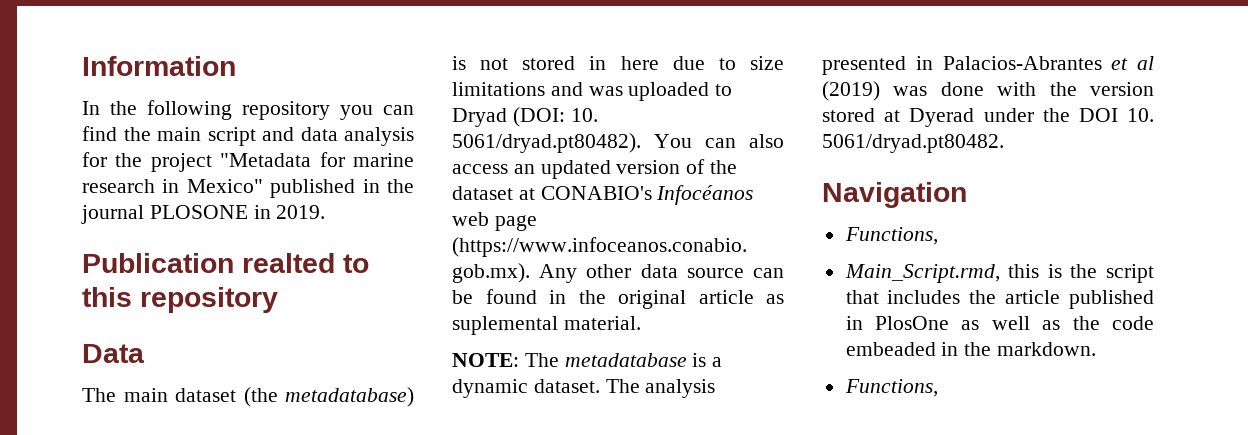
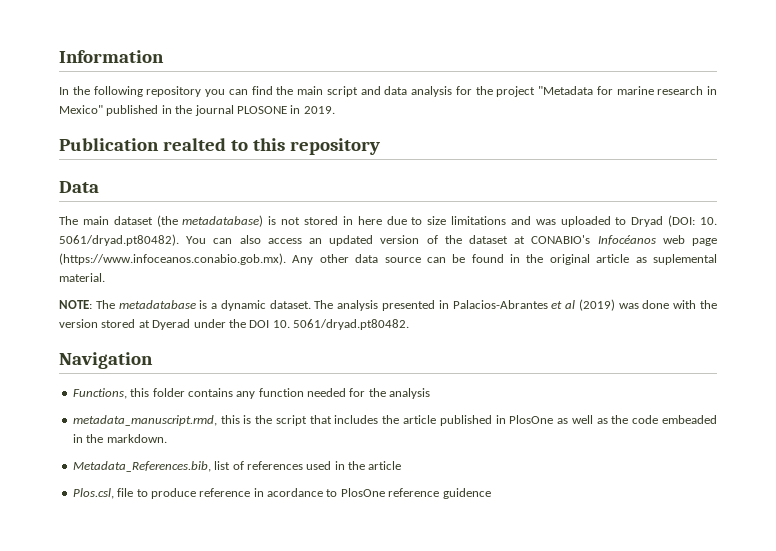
  Navigation
- Functions,
- Main_Script.rmd, this is the script that includes the article published in PlosOne as well as the code embeaded in the markdown.
- Functions,
+ Functions, this folder contains any function needed for the analysis
+ metadata_manuscript.rmd, this is the script that includes the article published in PlosOne as well as the code embeaded in the markdown.
+ Metadata_References.bib, list of references used in the article
+ Plos.csl, file to produce reference in acordance to PlosOne reference guidence

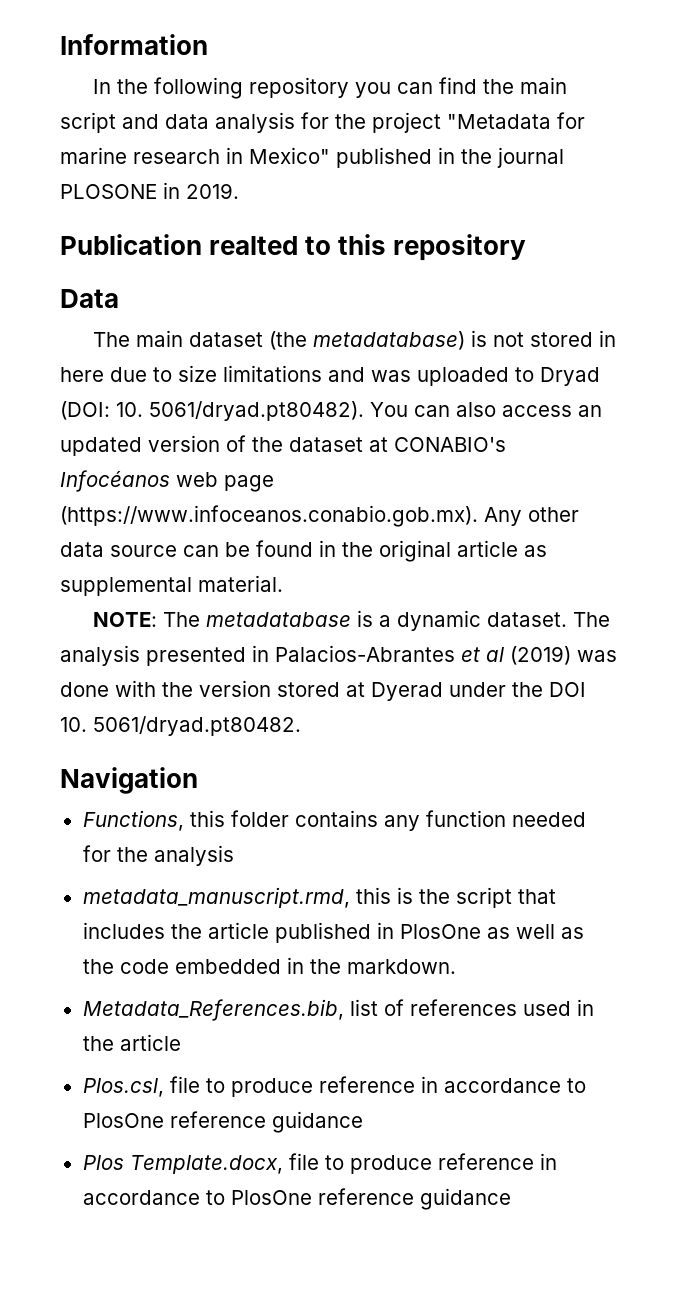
- The main dataset (the metadatabase) is not stored in here due to size limitations and was uploaded to Dryad (DOI: 10. 5061/dryad.pt80482). You can also access an updated version of the dataset at CONABIO's Infocéanos web page (https://www.infoceanos.conabio.gob.mx). Any other data source can be found in the original article as suplemental material.
+ The main dataset (the metadatabase) is not stored in here due to size limitations and was uploaded to Dryad (DOI: 10. 5061/dryad.pt80482). You can also access an updated version of the dataset at CONABIO's Infocéanos web page (https://www.infoceanos.conabio.gob.mx). Any other data source can be found in the original article as supplemental material.
- metadata_manuscript.rmd, this is the script that includes the article published in PlosOne as well as the code embeaded in the markdown.
+ metadata_manuscript.rmd, this is the script that includes the article published in PlosOne as well as the code embedded in the markdown.
- Plos.csl, file to produce reference in acordance to PlosOne reference guidence
+ Plos.csl, file to produce reference in accordance to PlosOne reference guidance
+ Plos Template.docx, file to produce reference in accordance to PlosOne reference guidance

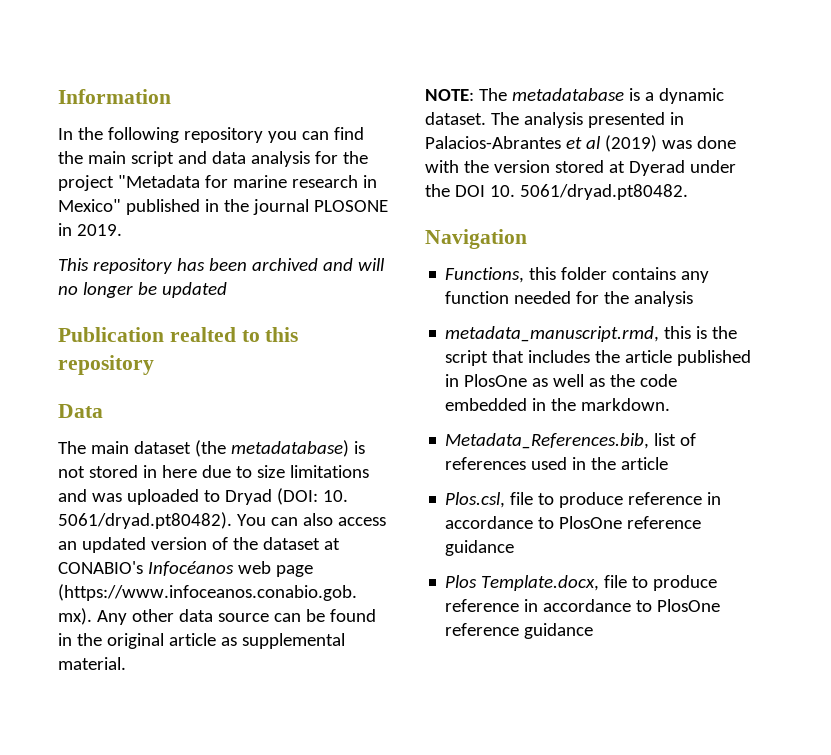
+ This repository has been archived and will no longer be updated

